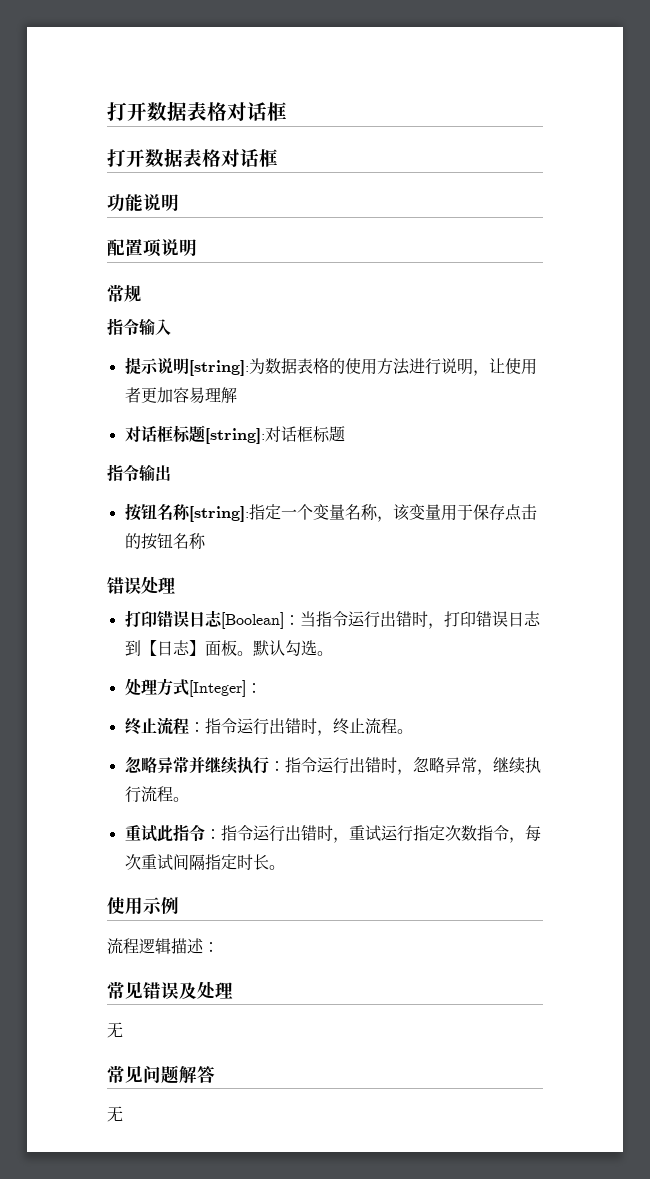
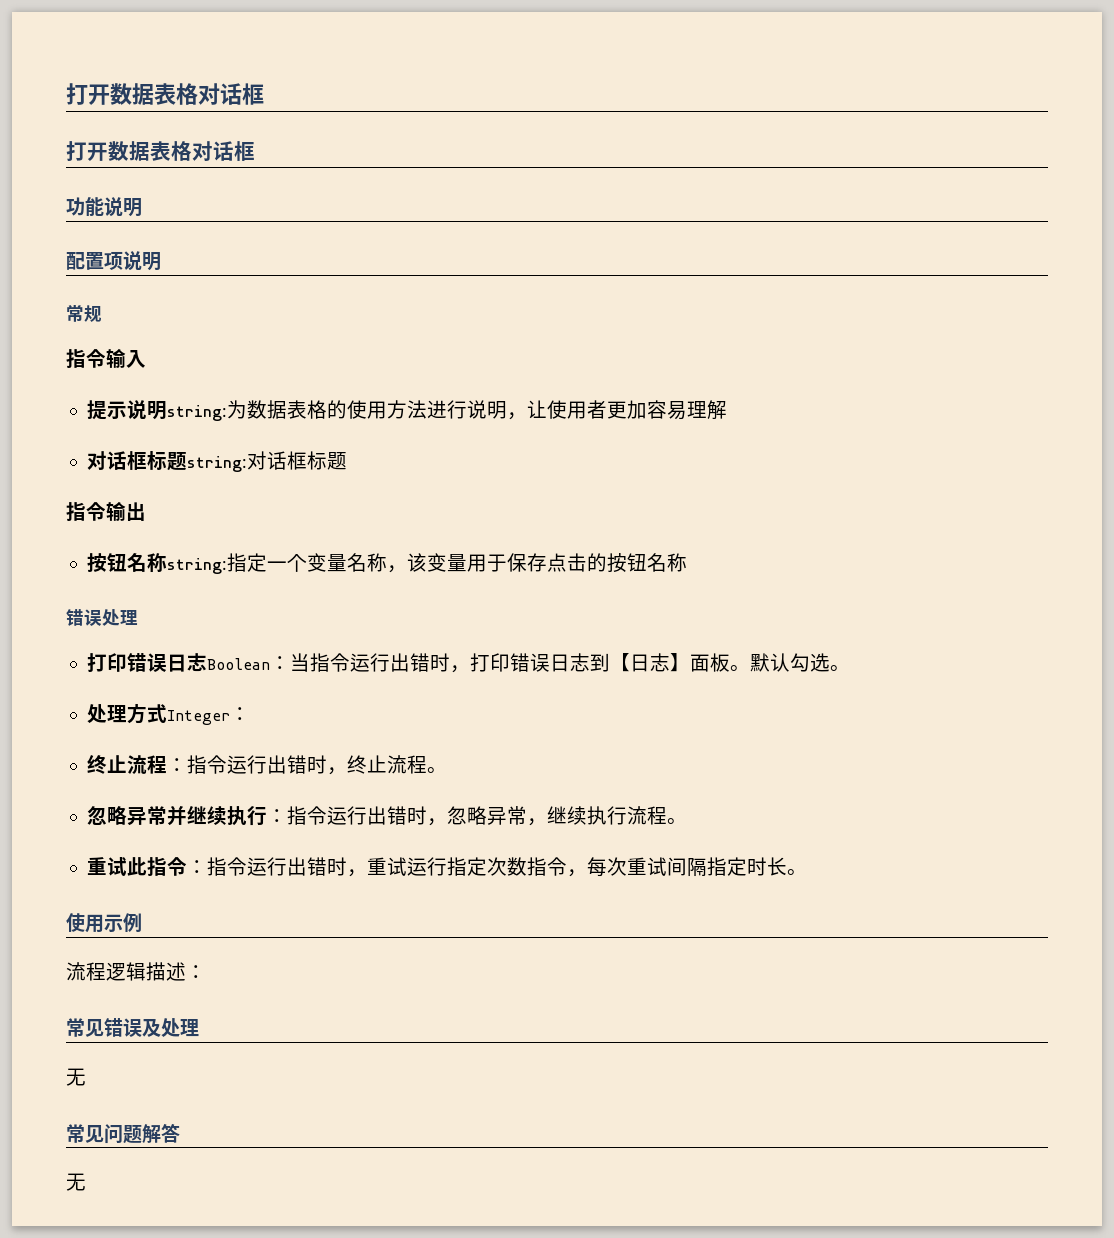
- 提示说明[string]:为数据表格的使用方法进行说明，让使用者更加容易理解
+ 提示说明string:为数据表格的使用方法进行说明，让使用者更加容易理解
- 对话框标题[string]:对话框标题
+ 对话框标题string:对话框标题
- 按钮名称[string]:指定一个变量名称，该变量用于保存点击的按钮名称
+ 按钮名称string:指定一个变量名称，该变量用于保存点击的按钮名称
- 打印错误日志[Boolean]：当指令运行出错时，打印错误日志到【日志】面板。
+ 打印错误日志Boolean：当指令运行出错时，打印错误日志到【日志】面板。
- 处理方式[Integer]：
+ 处理方式Integer：

